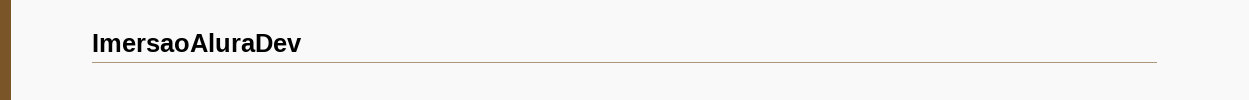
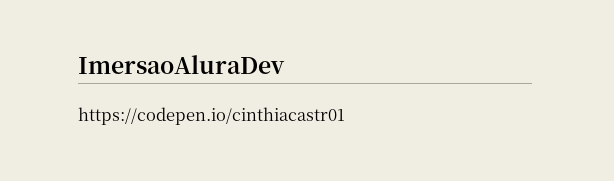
+ https://codepen.io/cinthiacastr01

